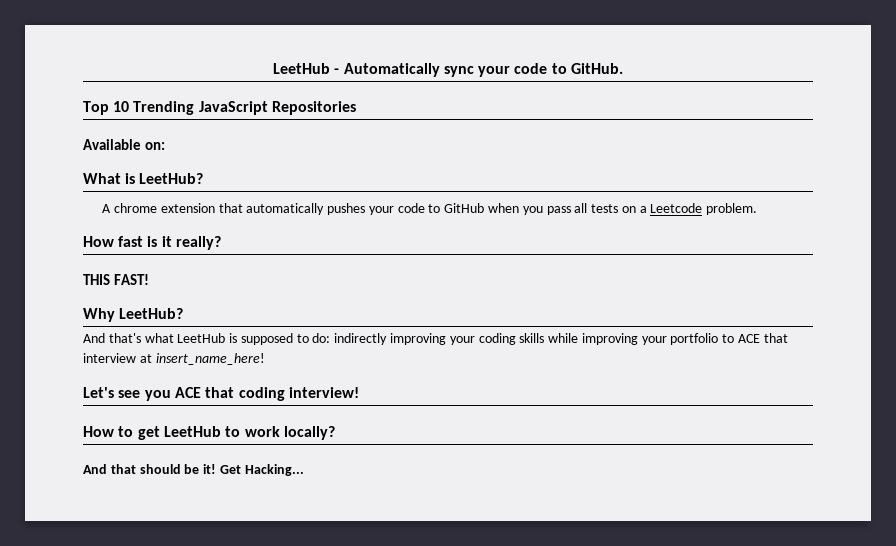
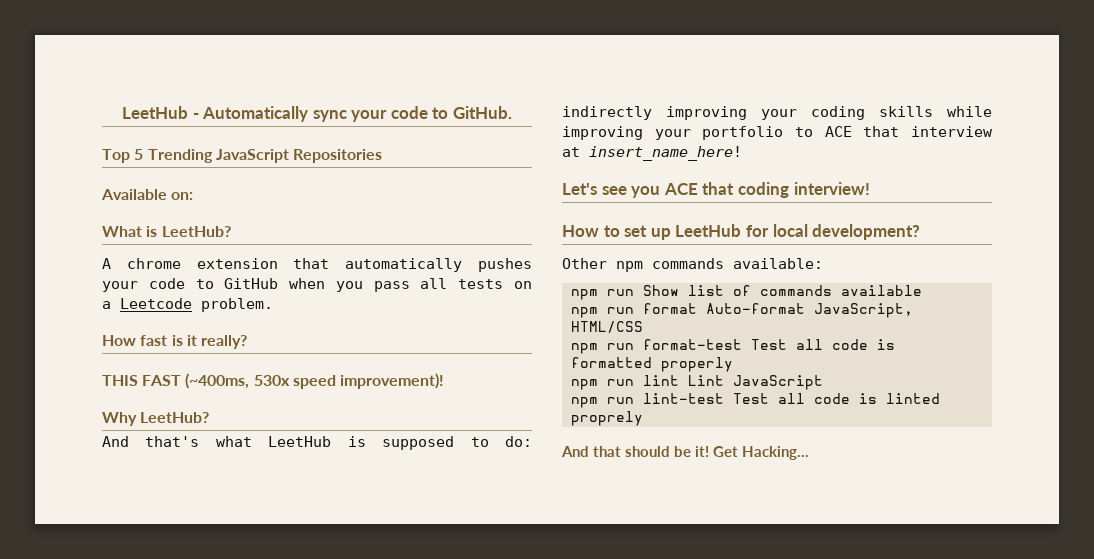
- Top 10 Trending JavaScript Repositories
+ Top 5 Trending JavaScript Repositories
- THIS FAST!
+ THIS FAST (~400ms, 530x speed improvement)!
- How to get LeetHub to work locally?
+ How to set up LeetHub for local development?
+ Other npm commands available:
+ npm run Show list of commands available
+ npm run format Auto-format JavaScript, HTML/CSS
+ npm run format-test Test all code is formatted properly
+ npm run lint Lint JavaScript
+ npm run lint-test Test all code is linted proprely

